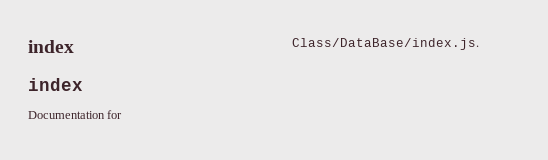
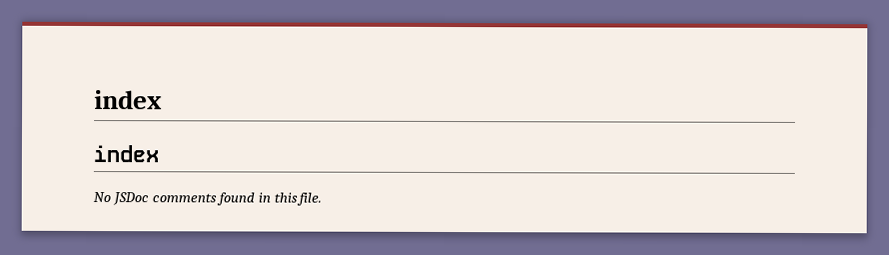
- Documentation for Class/DataBase/index.js.
+ No JSDoc comments found in this file.

